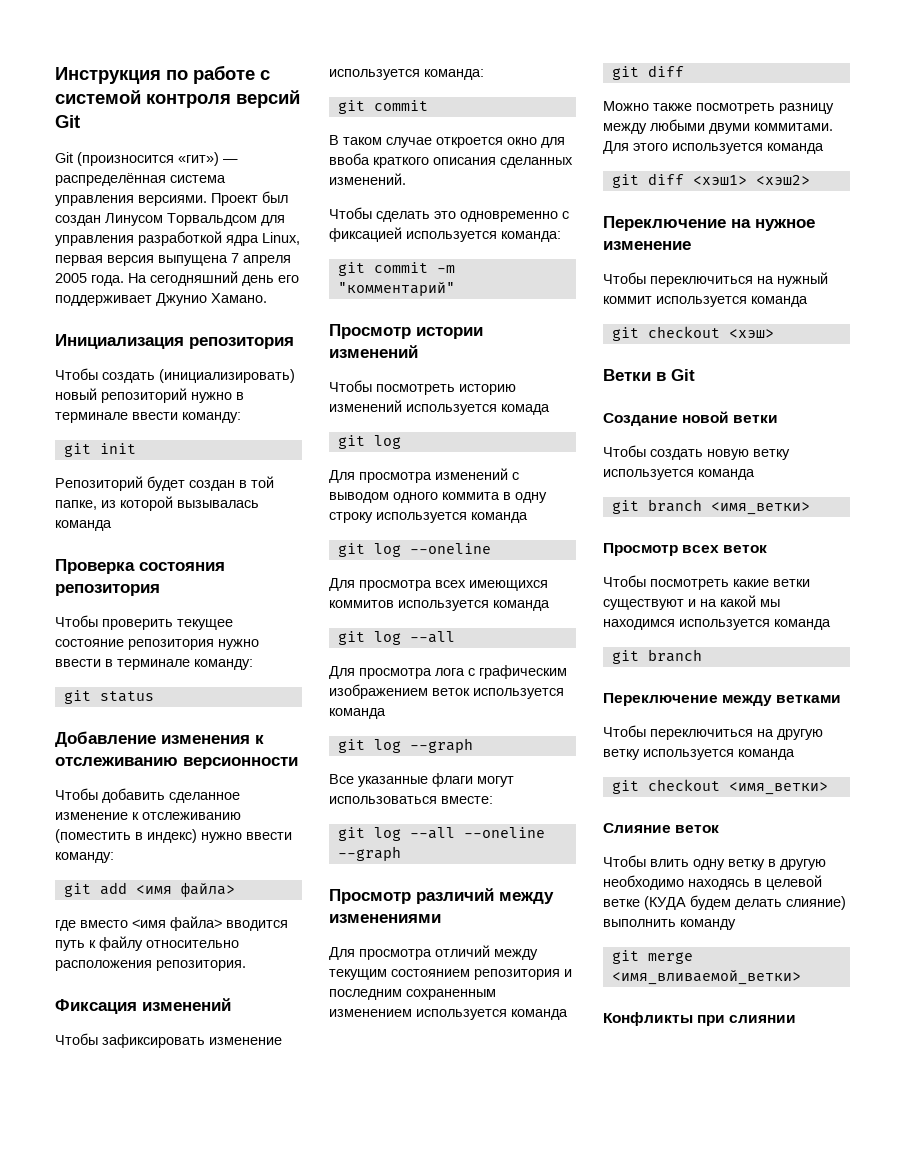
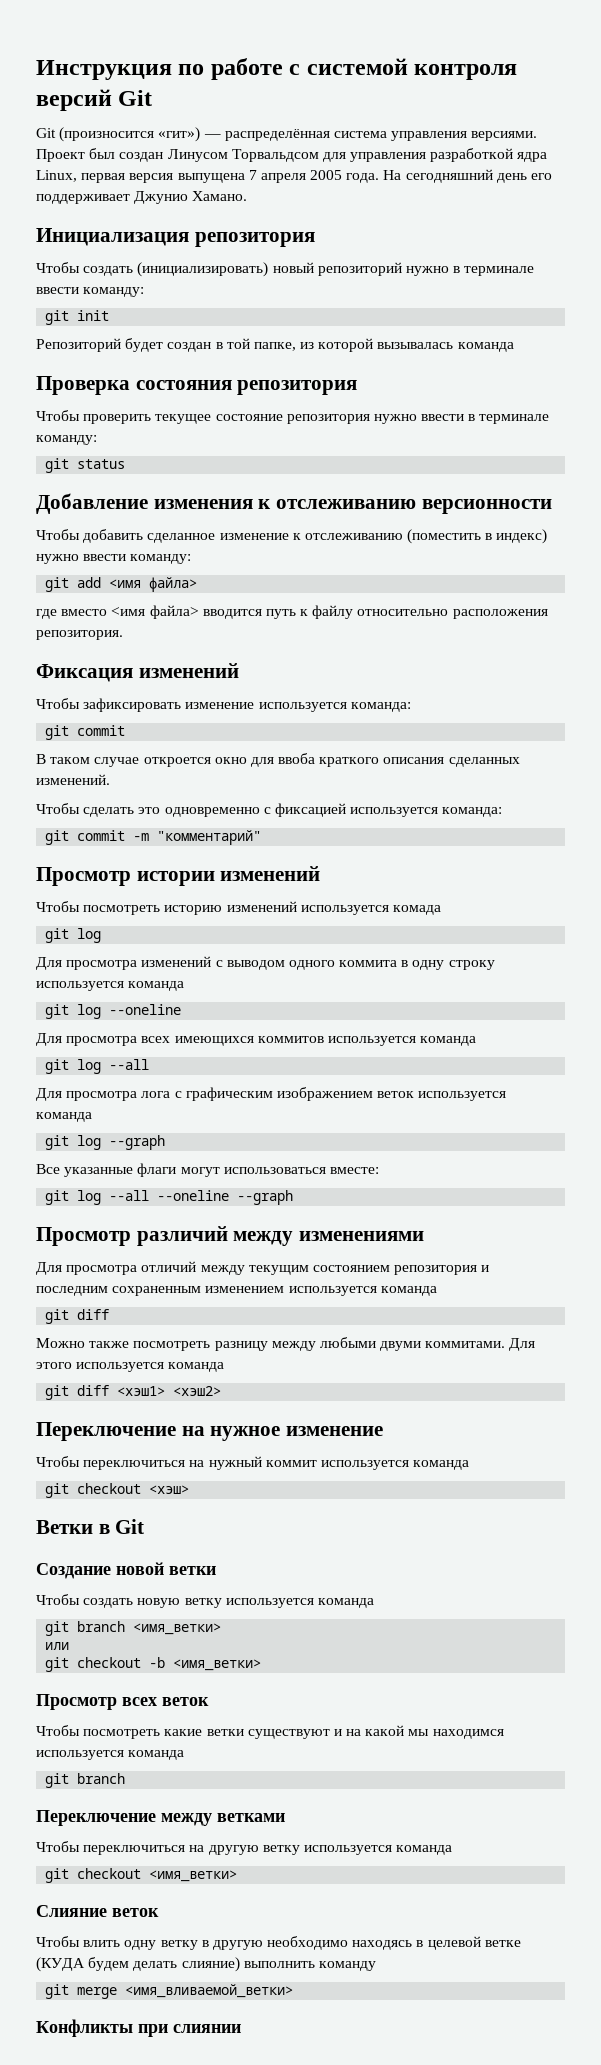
+ или
+ git checkout -b <имя_ветки>

